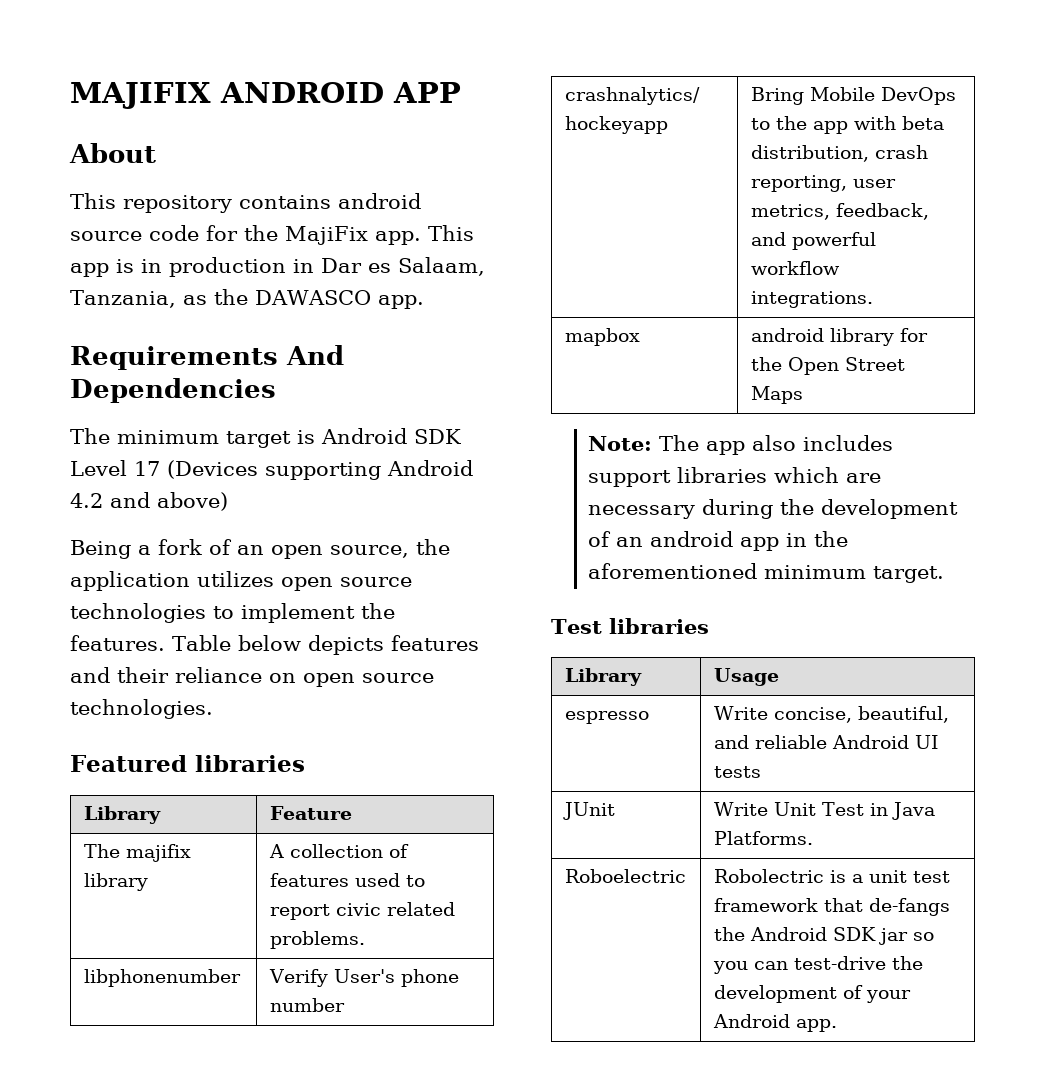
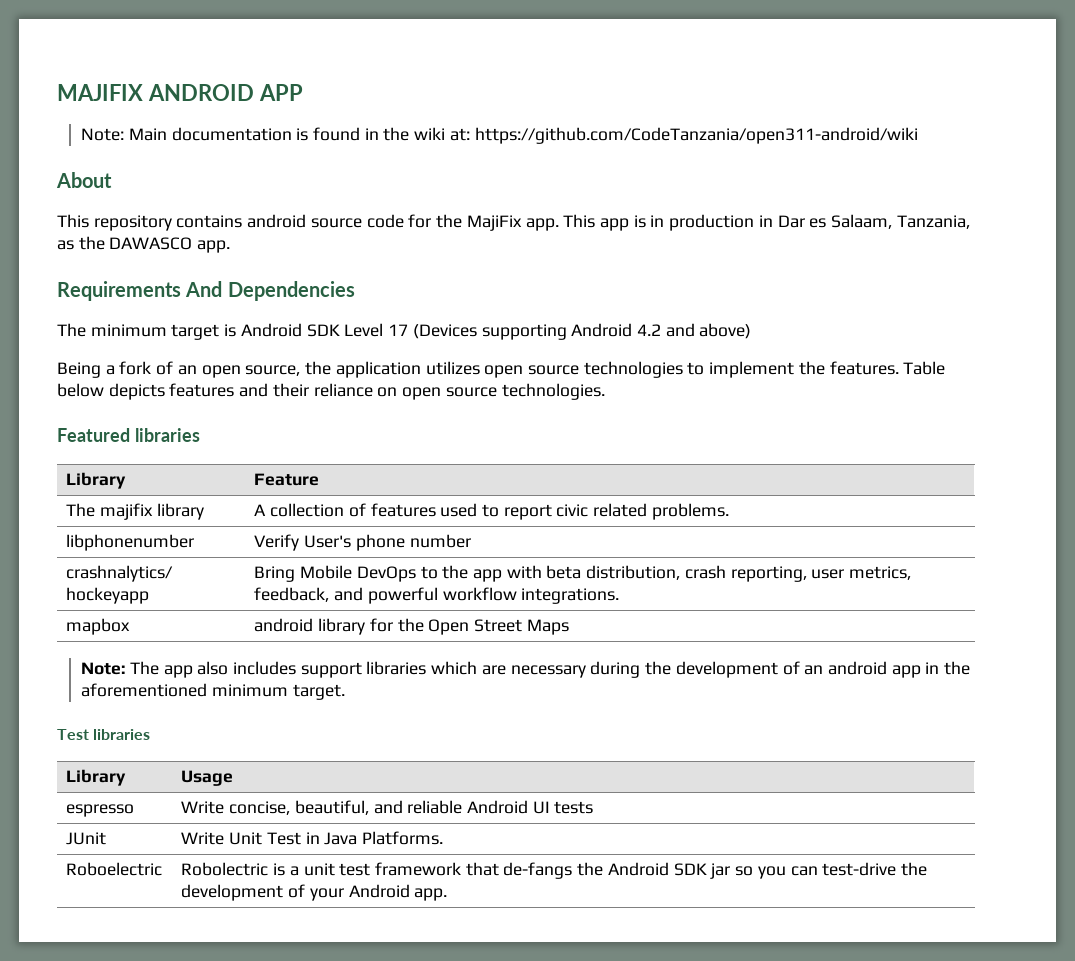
+ Note: Main documentation is found in the wiki at: https://github.com/CodeTanzania/open311-android/wiki

